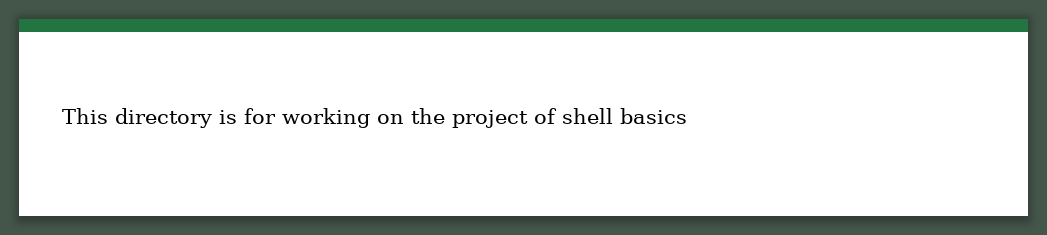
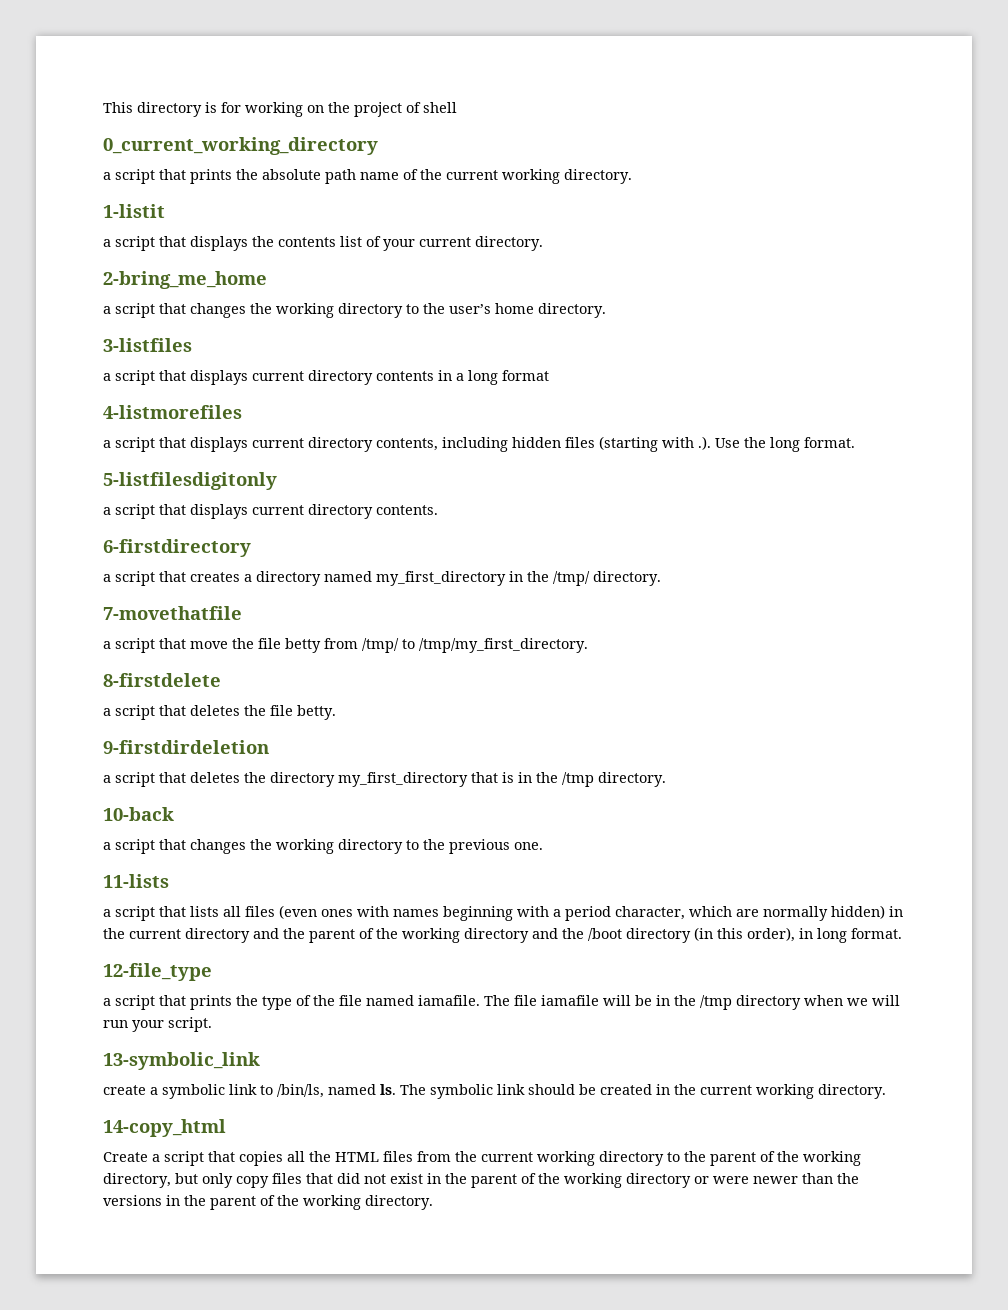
- This directory is for working on the project of shell basics
+ This directory is for working on the project of shell
+ 0_current_working_directory
+ a script that prints the absolute path name of the current working directory.
+ 1-listit
+ a script that displays the contents list of your current directory.
+ 2-bring_me_home
+ a script that changes the working directory to the user’s home directory.
+ 3-listfiles
+ a script that displays current directory contents in a long format
+ 4-listmorefiles
+ a script that displays current directory contents, including hidden files (starting with .). Use the long format.
+ 5-listfilesdigitonly
+ a script that displays current directory contents.
+ 6-firstdirectory
+ a script that creates a directory named my_first_directory in the /tmp/ directory.
+ 7-movethatfile
+ a script that move the file betty from /tmp/ to /tmp/my_first_directory.
+ 8-firstdelete
+ a script that deletes the file betty.
+ 9-firstdirdeletion
+ a script that deletes the directory my_first_directory that is in the /tmp directory.
+ 10-back
+ a script that changes the working directory to the previous one.
+ 11-lists
+ a script that lists all files (even ones with names beginning with a period character, which are normally hidden) in the current directory and the parent of the working directory and the /boot directory (in this order), in long format.
+ 12-file_type
+ a script that prints the type of the file named iamafile. The file iamafile will be in the /tmp directory when we will run your script.
+ 13-symbolic_link
+ create a symbolic link to /bin/ls, named ls. The symbolic link should be created in the current working directory.
+ 14-copy_html
+ Create a script that copies all the HTML files from the current working directory to the parent of the working directory, but only copy files that did not exist in the parent of the working directory or were newer than the versions in the parent of the working directory.

